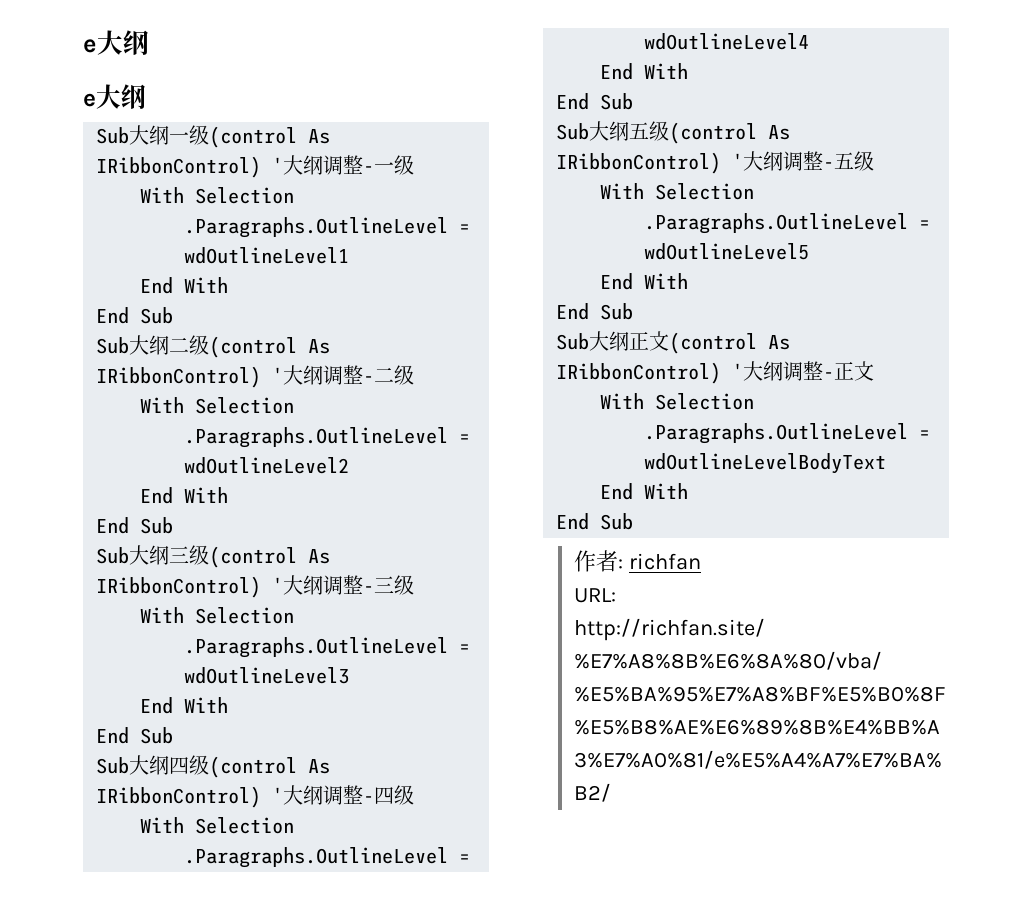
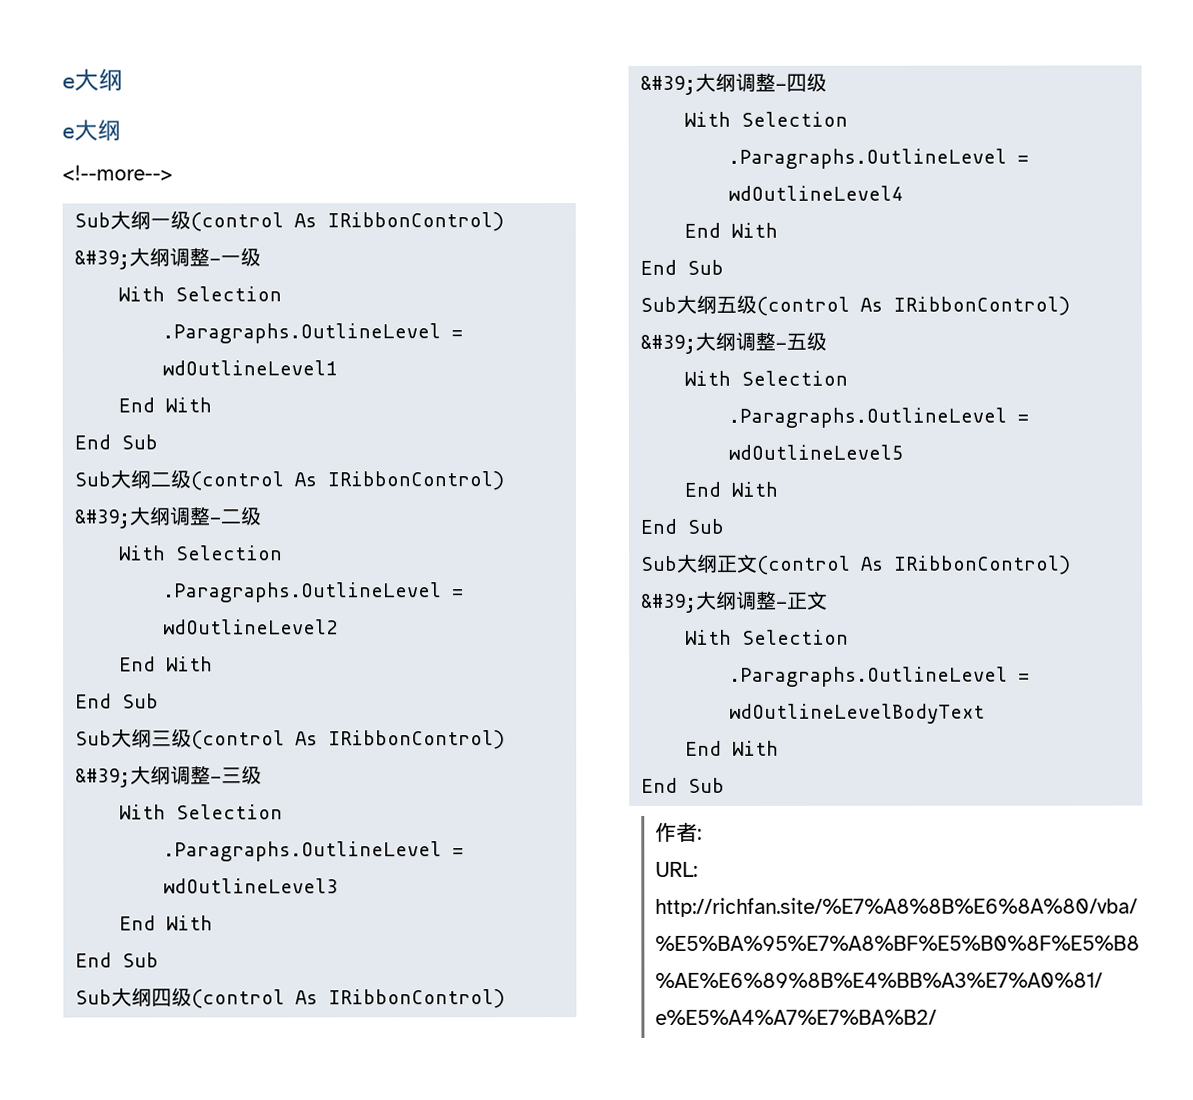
+ <!--more-->
- Sub大纲一级(control As IRibbonControl) '大纲调整-一级
+ Sub大纲一级(control As IRibbonControl) &#39;大纲调整-一级
- Sub大纲二级(control As IRibbonControl) '大纲调整-二级
+ Sub大纲二级(control As IRibbonControl) &#39;大纲调整-二级
- Sub大纲三级(control As IRibbonControl) '大纲调整-三级
+ Sub大纲三级(control As IRibbonControl) &#39;大纲调整-三级
- Sub大纲四级(control As IRibbonControl) '大纲调整-四级
+ Sub大纲四级(control As IRibbonControl) &#39;大纲调整-四级
- Sub大纲五级(control As IRibbonControl) '大纲调整-五级
+ Sub大纲五级(control As IRibbonControl) &#39;大纲调整-五级
- Sub大纲正文(control As IRibbonControl) '大纲调整-正文
+ Sub大纲正文(control As IRibbonControl) &#39;大纲调整-正文
- 作者: richfan
+ 作者:

